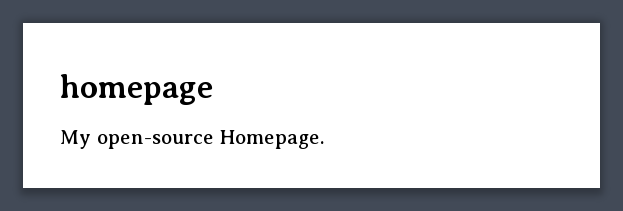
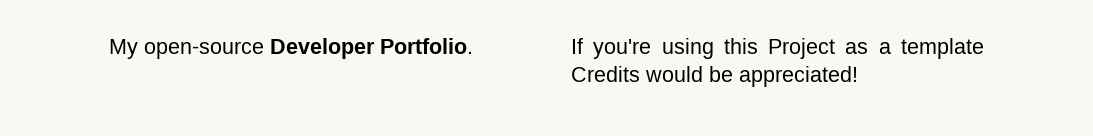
- homepage
- My open-source Homepage.
+ My open-source Developer Portfolio.
+ If you're using this Project as a template Credits would be appreciated!

